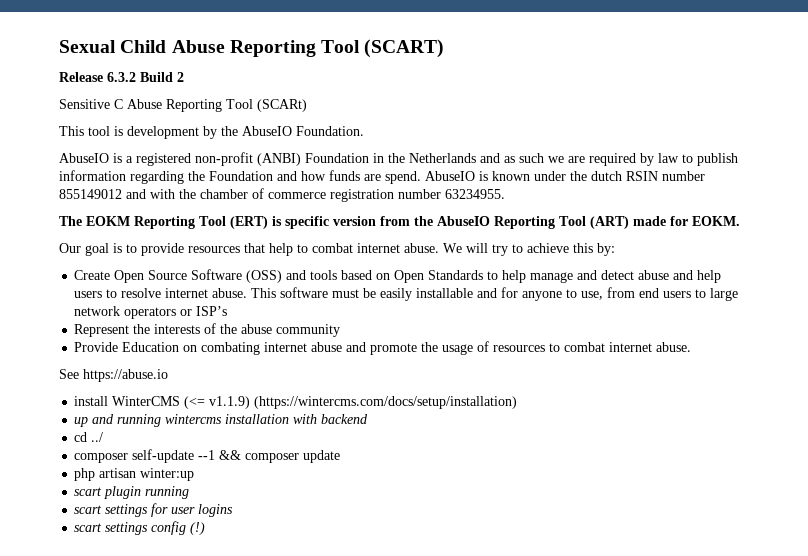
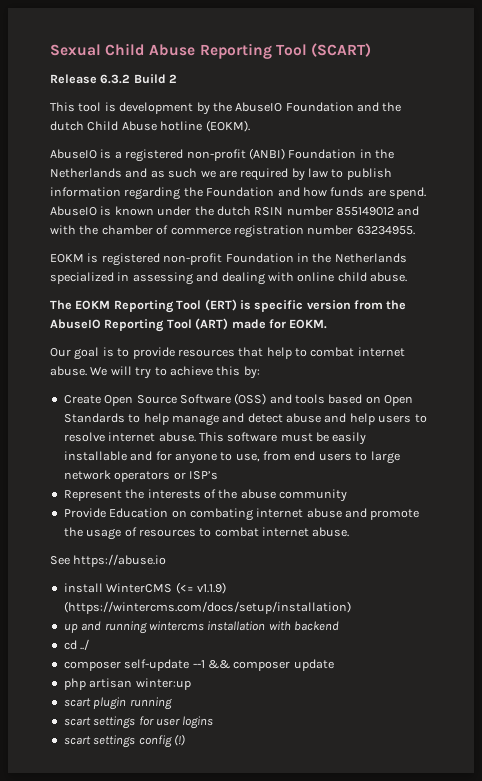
- Sensitive C Abuse Reporting Tool (SCARt)
- This tool is development by the AbuseIO Foundation.
+ This tool is development by the AbuseIO Foundation and the dutch Child Abuse hotline (EOKM).
+ EOKM is registered non-profit Foundation in the Netherlands specialized in assessing and dealing with online child abuse.

